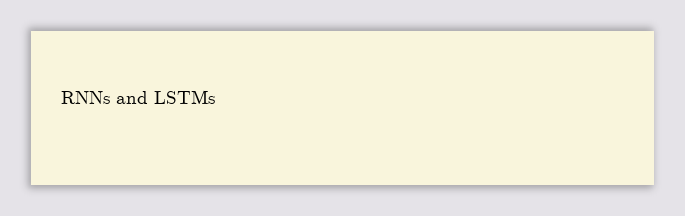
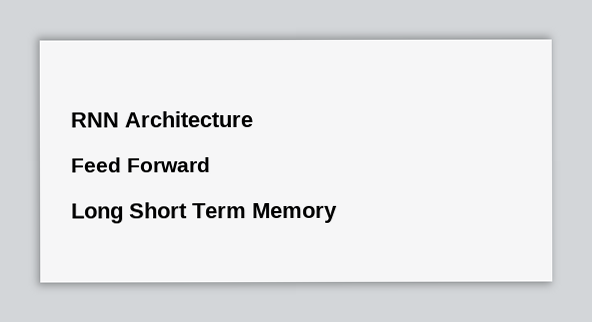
- RNNs and LSTMs
+ RNN Architecture
+ Feed Forward
+ Long Short Term Memory

